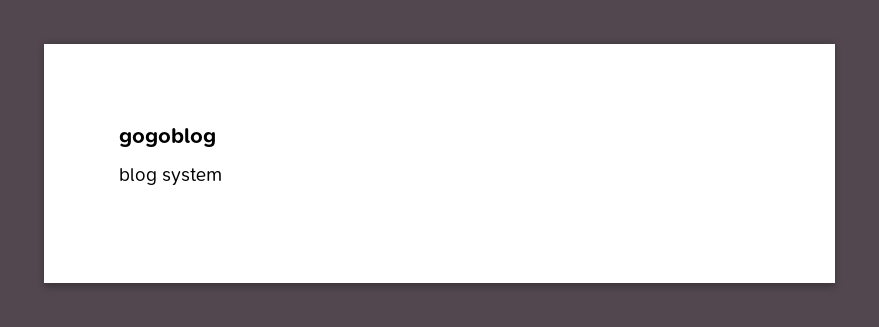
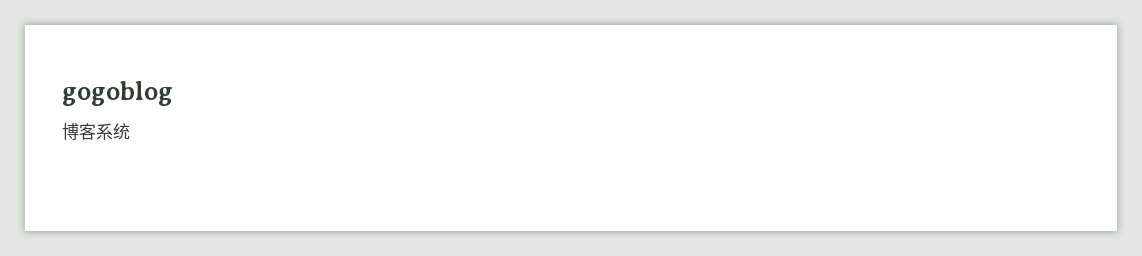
- blog system
+ 博客系统

